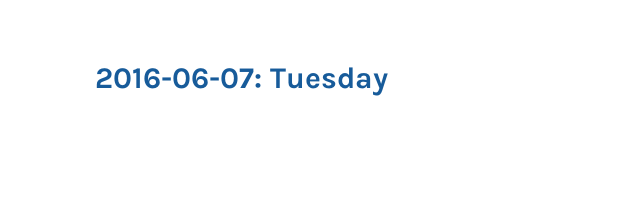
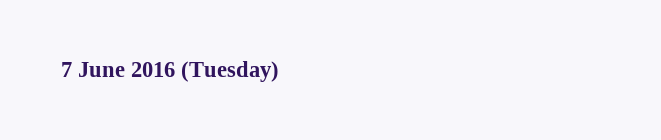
- 2016-06-07: Tuesday
+ 7 June 2016 (Tuesday)

